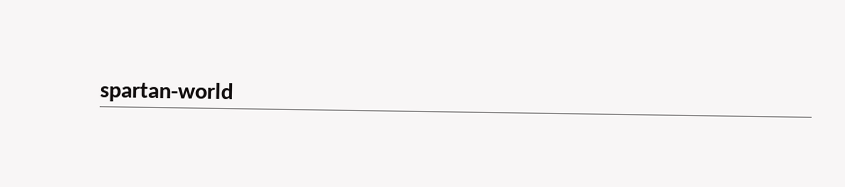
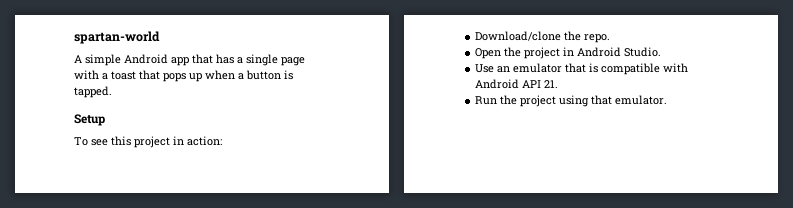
+ A simple Android app that has a single page with a toast that pops up when a button is tapped.
+ Setup
+ To see this project in action:
+ Download/clone the repo.
+ Open the project in Android Studio.
+ Use an emulator that is compatible with Android API 21.
+ Run the project using that emulator.

